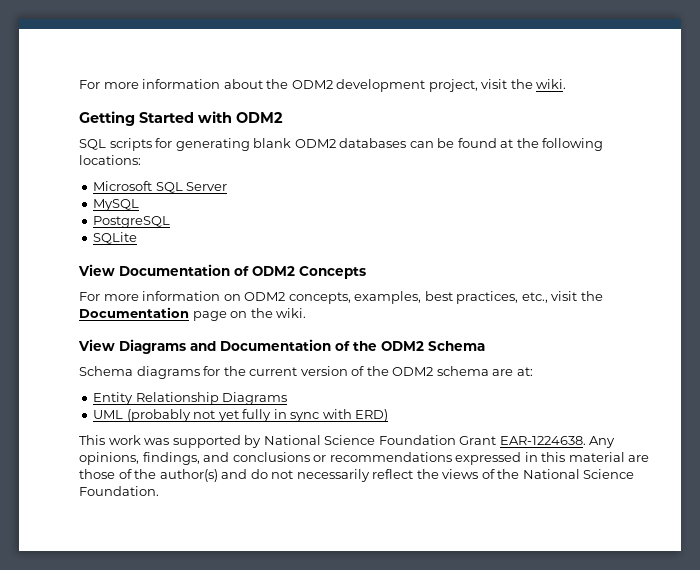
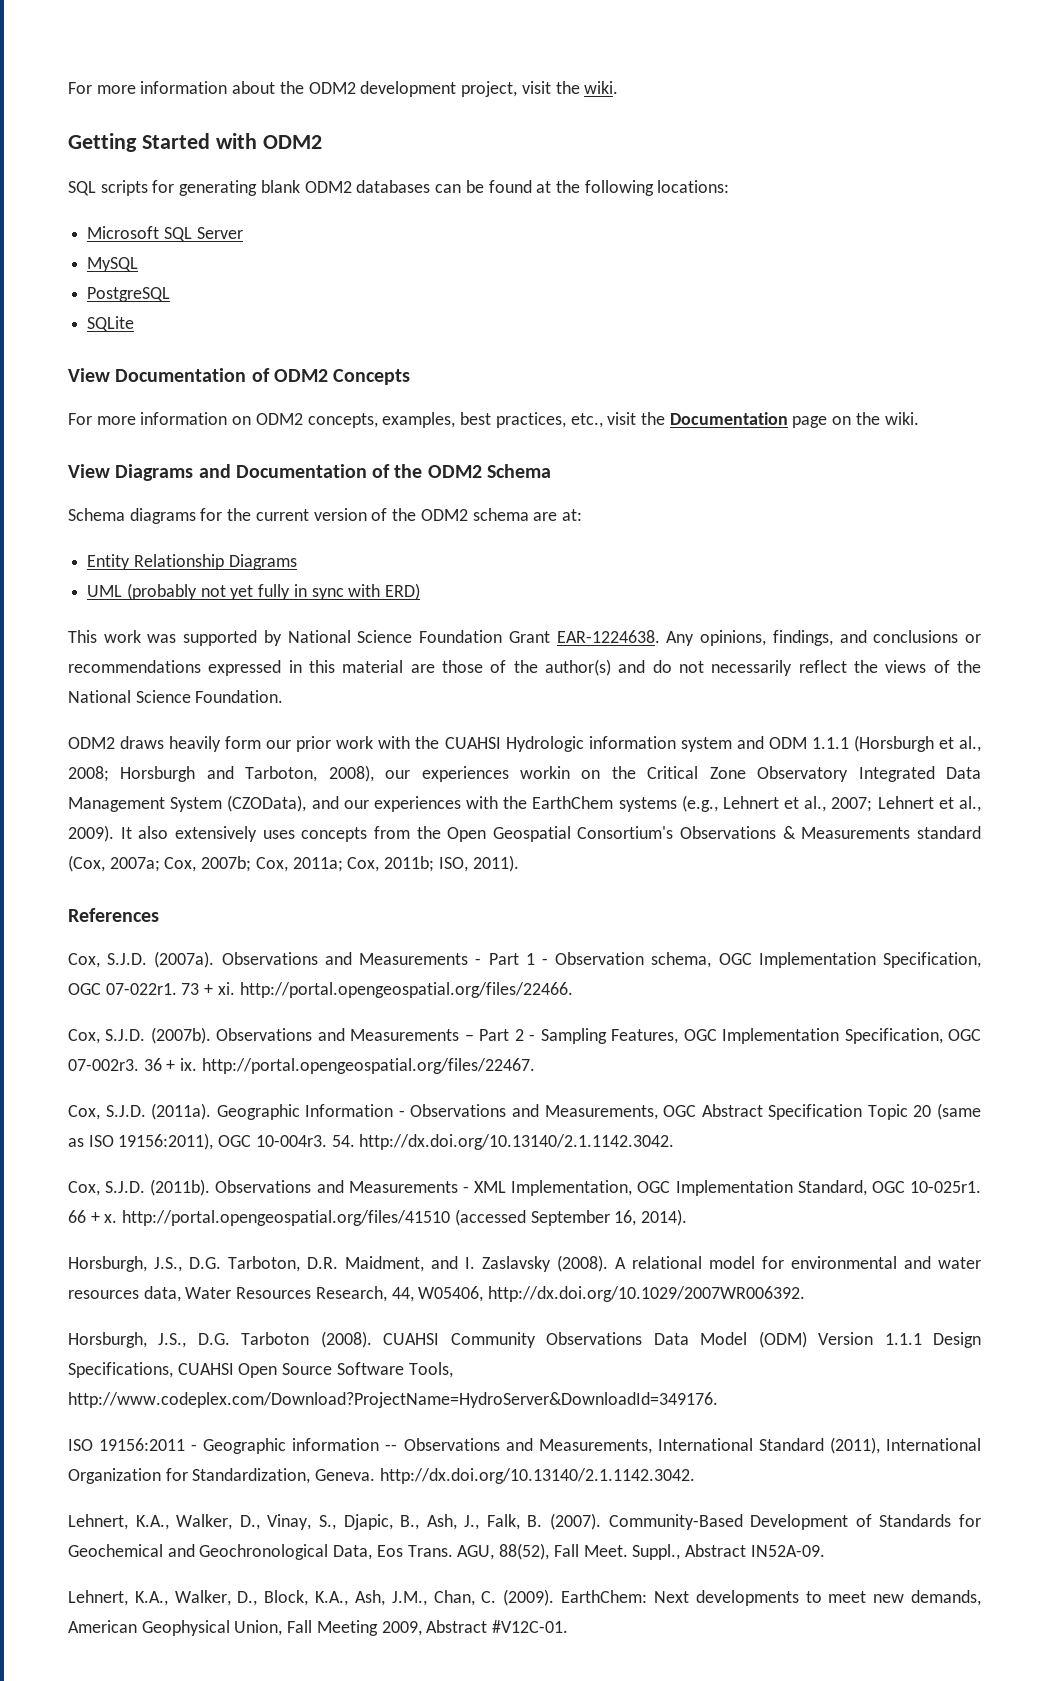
+ ODM2 draws heavily form our prior work with the CUAHSI Hydrologic information system and ODM 1.1.1 (Horsburgh et al., 2008; Horsburgh and Tarboton, 2008), our experiences workin on the Critical Zone Observatory Integrated Data Management System (CZOData), and our experiences with the EarthChem systems (e.g., Lehnert et al., 2007; Lehnert et al., 2009). It also extensively uses concepts from the Open Geospatial Consortium's Observations & Measurements standard (Cox, 2007a; Cox, 2007b; Cox, 2011a; Cox, 2011b; ISO, 2011).
+ References
+ Cox, S.J.D. (2007a). Observations and Measurements - Part 1 - Observation schema, OGC Implementation Specification, OGC 07-022r1. 73 + xi. http://portal.opengeospatial.org/files/22466.
+ Cox, S.J.D. (2007b). Observations and Measurements – Part 2 - Sampling Features, OGC Implementation Specification, OGC 07-002r3. 36 + ix. http://portal.opengeospatial.org/files/22467.
+ Cox, S.J.D. (2011a). Geographic Information - Observations and Measurements, OGC Abstract Specification Topic 20 (same as ISO 19156:2011), OGC 10-004r3. 54. http://dx.doi.org/10.13140/2.1.1142.3042.
+ Cox, S.J.D. (2011b). Observations and Measurements - XML Implementation, OGC Implementation Standard, OGC 10-025r1. 66 + x. http://portal.opengeospatial.org/files/41510 (accessed September 16, 2014).
+ Horsburgh, J.S., D.G. Tarboton, D.R. Maidment, and I. Zaslavsky (2008). A relational model for environmental and water resources data, Water Resources Research, 44, W05406, http://dx.doi.org/10.1029/2007WR006392.
+ Horsburgh, J.S., D.G. Tarboton (2008). CUAHSI Community Observations Data Model (ODM) Version 1.1.1 Design Specifications, CUAHSI Open Source Software Tools, http://www.codeplex.com/Download?ProjectName=HydroServer&DownloadId=349176.
+ ISO 19156:2011 - Geographic information -- Observations and Measurements, International Standard (2011), International Organization for Standardization, Geneva. http://dx.doi.org/10.13140/2.1.1142.3042.
+ Lehnert, K.A., Walker, D., Vinay, S., Djapic, B., Ash, J., Falk, B. (2007). Community-Based Development of Standards for Geochemical and Geochronological Data, Eos Trans. AGU, 88(52), Fall Meet. Suppl., Abstract IN52A-09.
+ Lehnert, K.A., Walker, D., Block, K.A., Ash, J.M., Chan, C. (2009). EarthChem: Next developments to meet new demands, American Geophysical Union, Fall Meeting 2009, Abstract #V12C-01.

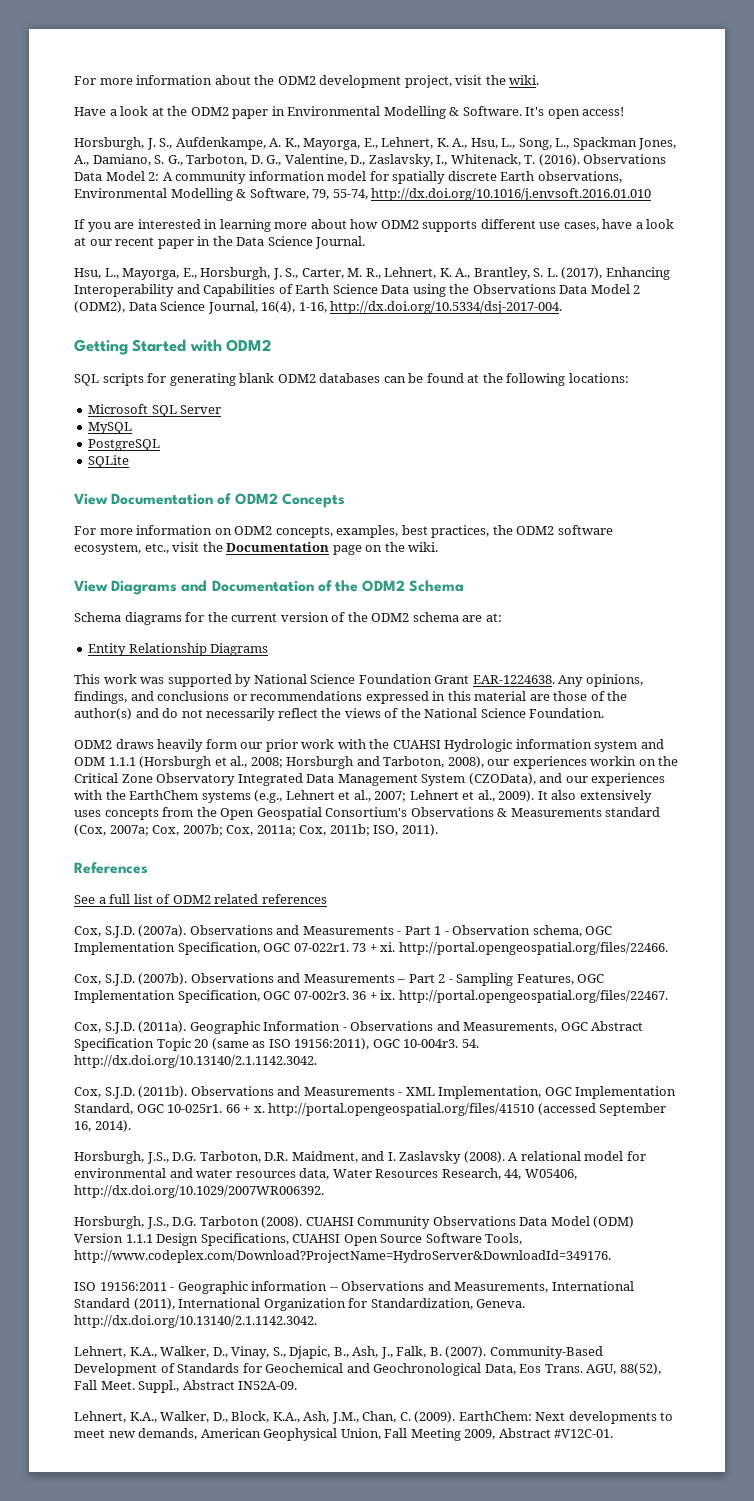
+ Have a look at the ODM2 paper in Environmental Modelling & Software. It's open access!
+ Horsburgh, J. S., Aufdenkampe, A. K., Mayorga, E., Lehnert, K. A., Hsu, L., Song, L., Spackman Jones, A., Damiano, S. G., Tarboton, D. G., Valentine, D., Zaslavsky, I., Whitenack, T. (2016). Observations Data Model 2: A community information model for spatially discrete Earth observations, Environmental Modelling & Software, 79, 55-74, http://dx.doi.org/10.1016/j.envsoft.2016.01.010
+ If you are interested in learning more about how ODM2 supports different use cases, have a look at our recent paper in the Data Science Journal.
+ Hsu, L., Mayorga, E., Horsburgh, J. S., Carter, M. R., Lehnert, K. A., Brantley, S. L. (2017), Enhancing Interoperability and Capabilities of Earth Science Data using the Observations Data Model 2 (ODM2), Data Science Journal, 16(4), 1-16, http://dx.doi.org/10.5334/dsj-2017-004.
- For more information on ODM2 concepts, examples, best practices, etc., visit the Documentation page on the wiki.
+ For more information on ODM2 concepts, examples, best practices, the ODM2 software ecosystem, etc., visit the Documentation page on the wiki.
- UML (probably not yet fully in sync with ERD)
+ See a full list of ODM2 related references

